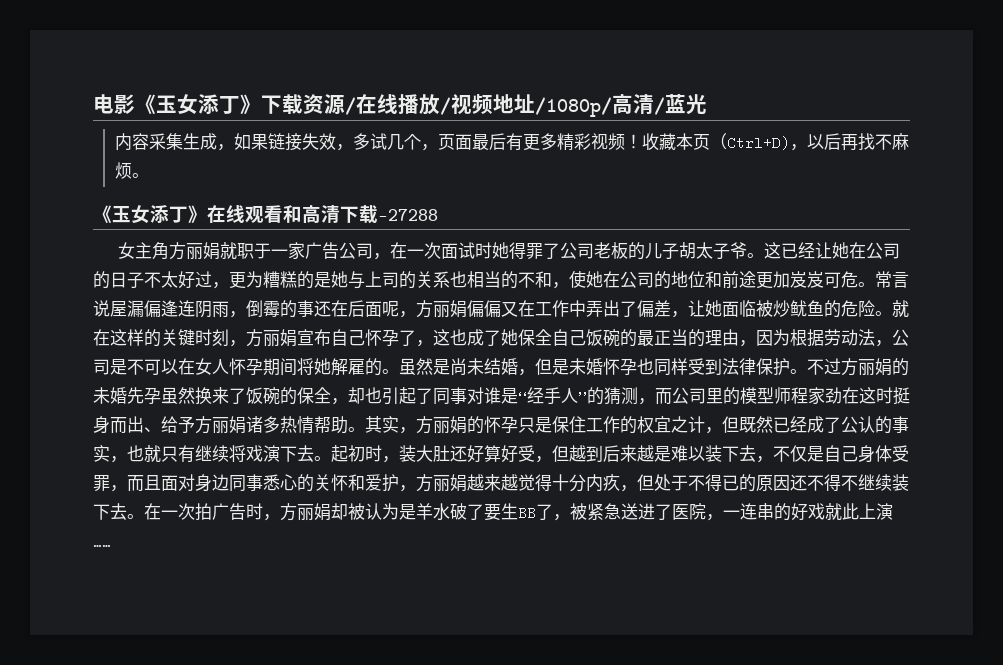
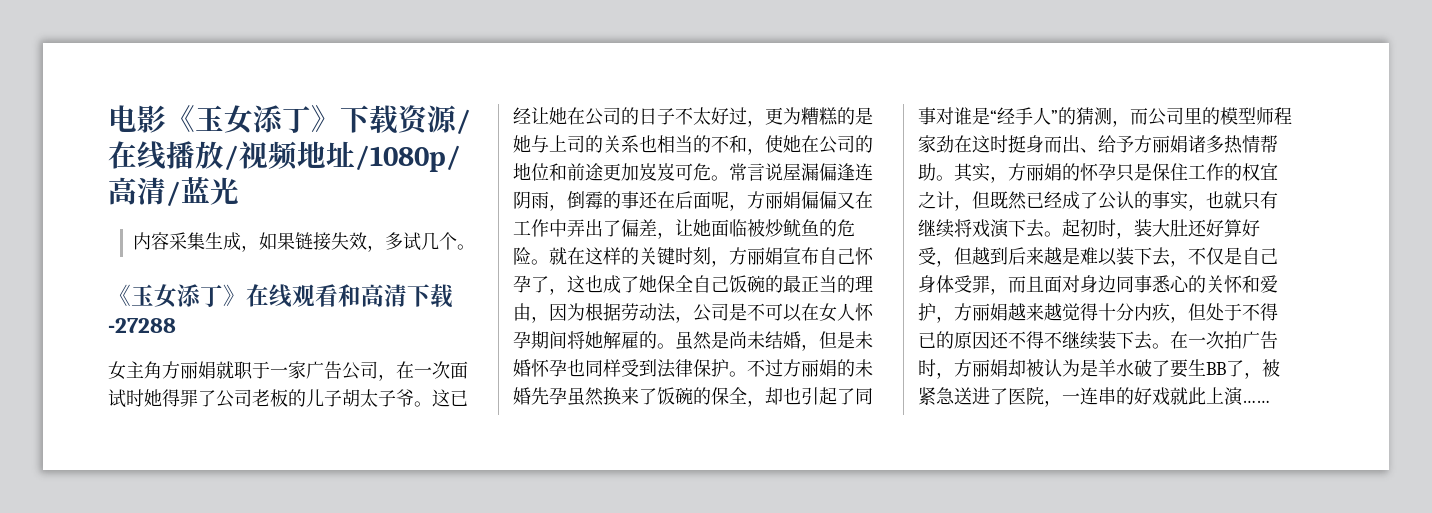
- 内容采集生成，如果链接失效，多试几个，页面最后有更多精彩视频！收藏本页（Ctrl+D)，以后再找不麻烦。
+ 内容采集生成，如果链接失效，多试几个。

